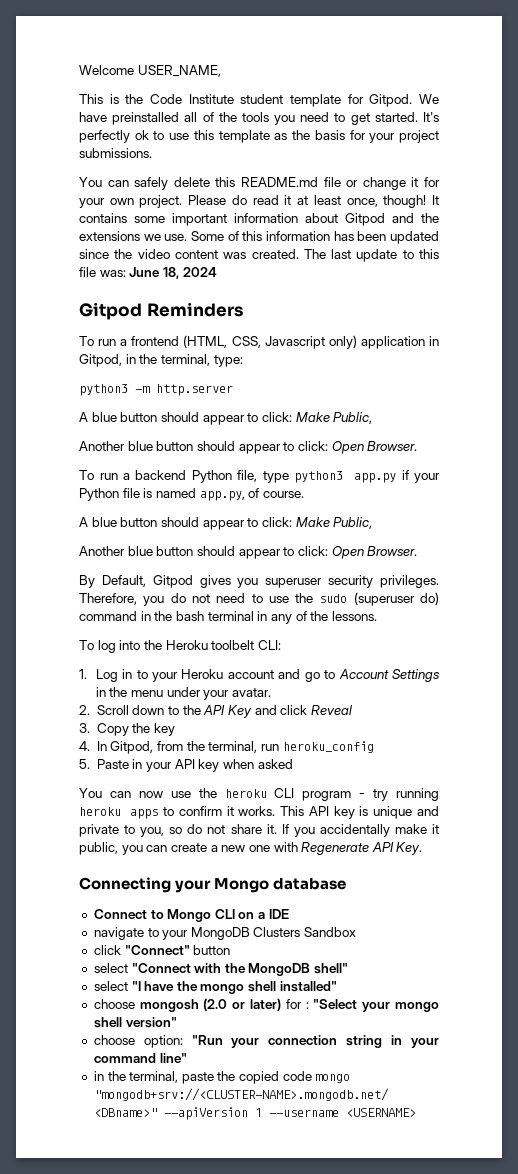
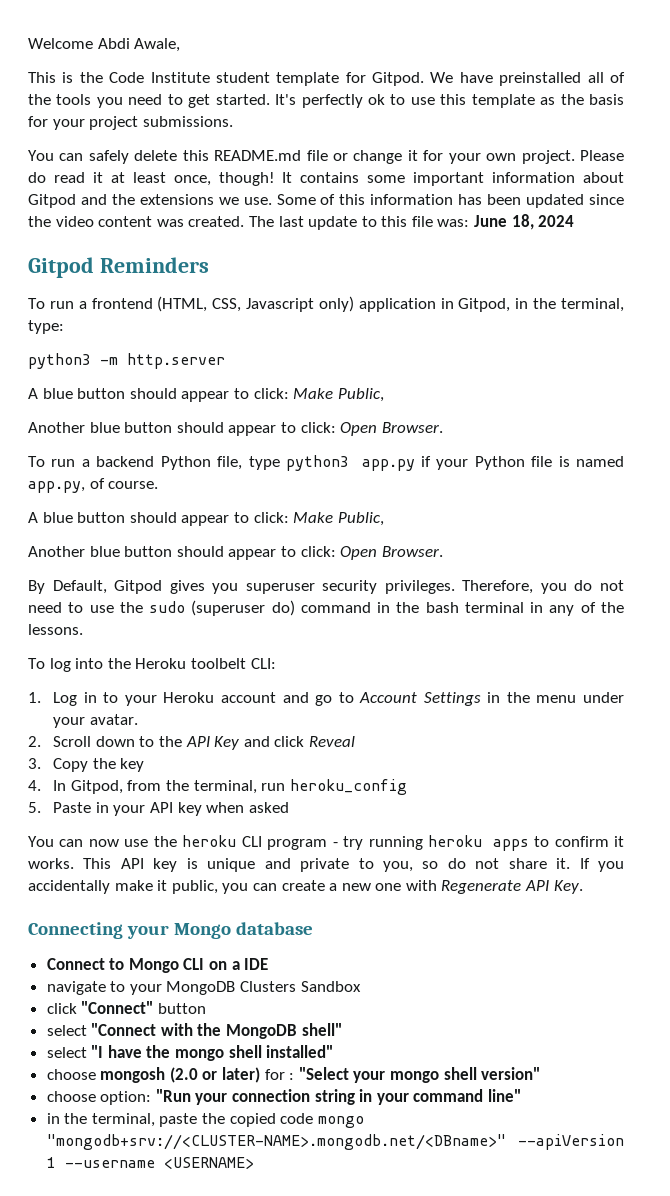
- Welcome USER_NAME,
+ Welcome Abdi Awale,

